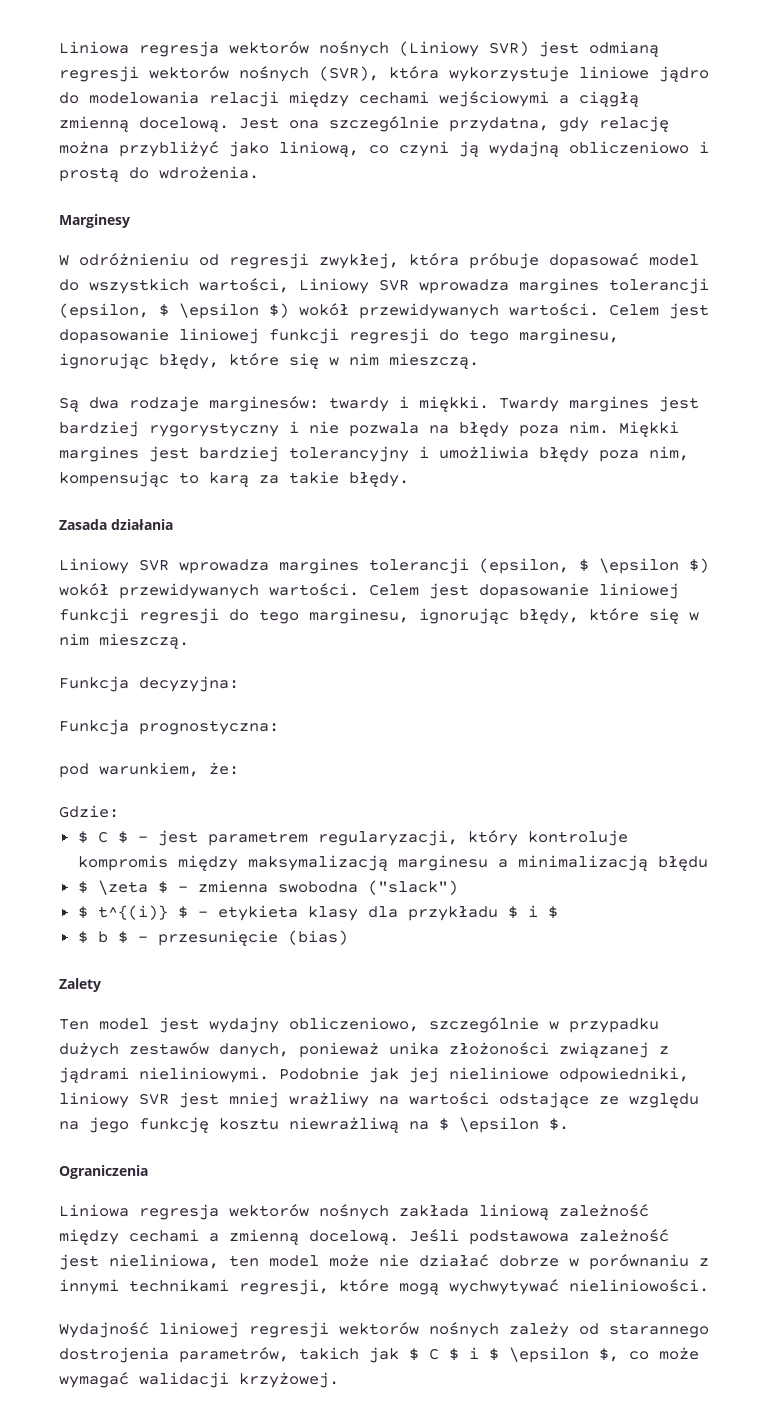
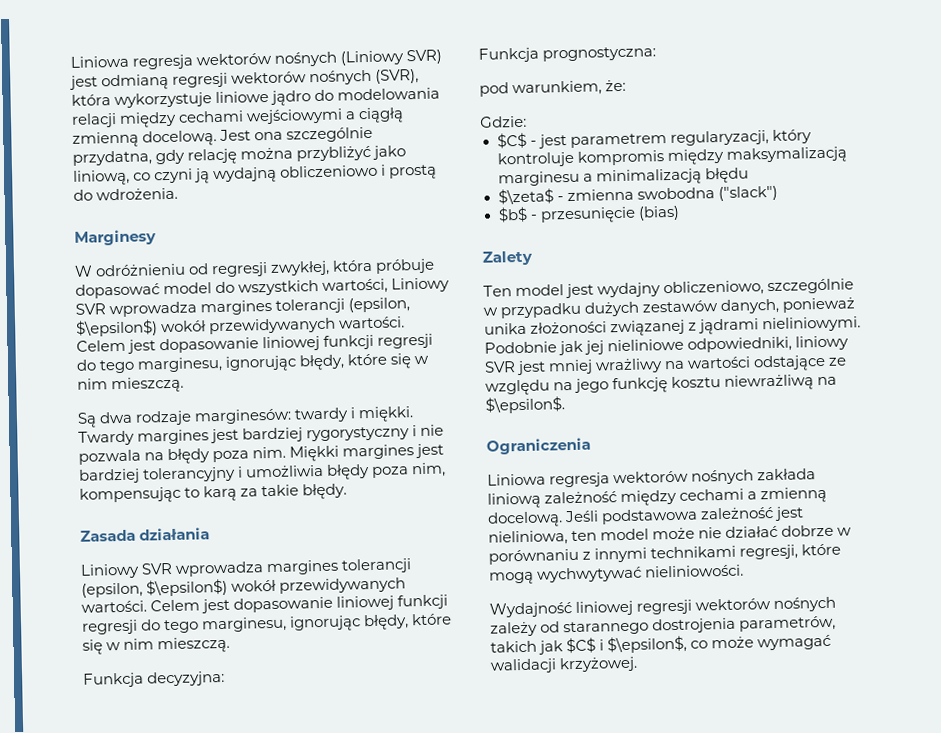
- W odróżnieniu od regresji zwykłej, która próbuje dopasować model do wszystkich wartości, Liniowy SVR wprowadza margines tolerancji (epsilon, $ \epsilon $) wokół przewidywanych wartości.
+ W odróżnieniu od regresji zwykłej, która próbuje dopasować model do wszystkich wartości, Liniowy SVR wprowadza margines tolerancji (epsilon, $\epsilon$) wokół przewidywanych wartości.
  Zasada działania
- Liniowy SVR wprowadza margines tolerancji (epsilon, $ \epsilon $) wokół przewidywanych wartości.
+ Liniowy SVR wprowadza margines tolerancji (epsilon, $\epsilon$) wokół przewidywanych wartości.
- $ C $ - jest parametrem regularyzacji, który kontroluje kompromis między maksymalizacją marginesu a minimalizacją błędu
+ $C$ - jest parametrem regularyzacji, który kontroluje kompromis między maksymalizacją marginesu a minimalizacją błędu
- $ \zeta $ - zmienna swobodna ("slack")
+ $\zeta$ - zmienna swobodna ("slack")
- $ t^{(i)} $ - etykieta klasy dla przykładu $ i $
- $ b $ - przesunięcie (bias)
+ $b$ - przesunięcie (bias)
- Podobnie jak jej nieliniowe odpowiedniki, liniowy SVR jest mniej wrażliwy na wartości odstające ze względu na jego funkcję kosztu niewrażliwą na $ \epsilon $.
+ Podobnie jak jej nieliniowe odpowiedniki, liniowy SVR jest mniej wrażliwy na wartości odstające ze względu na jego funkcję kosztu niewrażliwą na $\epsilon$.
- Wydajność liniowej regresji wektorów nośnych zależy od starannego dostrojenia parametrów, takich jak $ C $ i $ \epsilon $, co może wymagać walidacji krzyżowej.
+ Wydajność liniowej regresji wektorów nośnych zależy od starannego dostrojenia parametrów, takich jak $C$ i $\epsilon$, co może wymagać walidacji krzyżowej.

